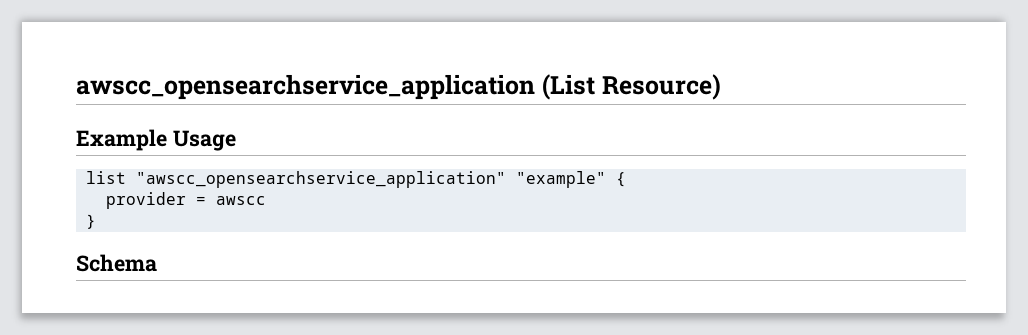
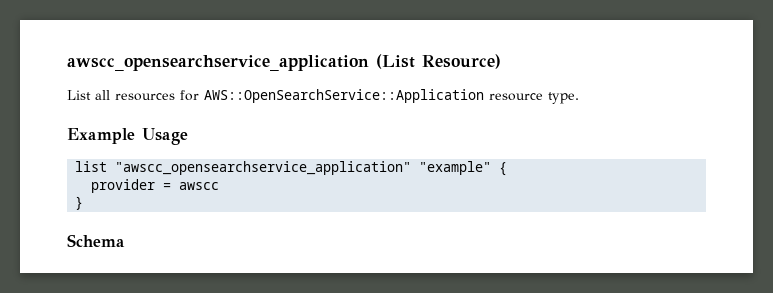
+ List all resources for AWS::OpenSearchService::Application resource type.

